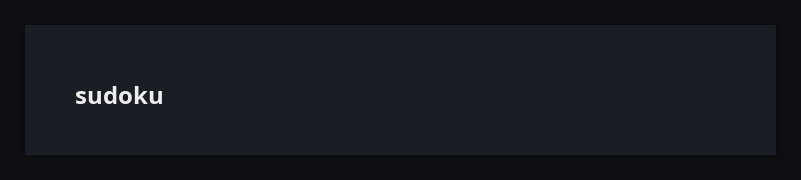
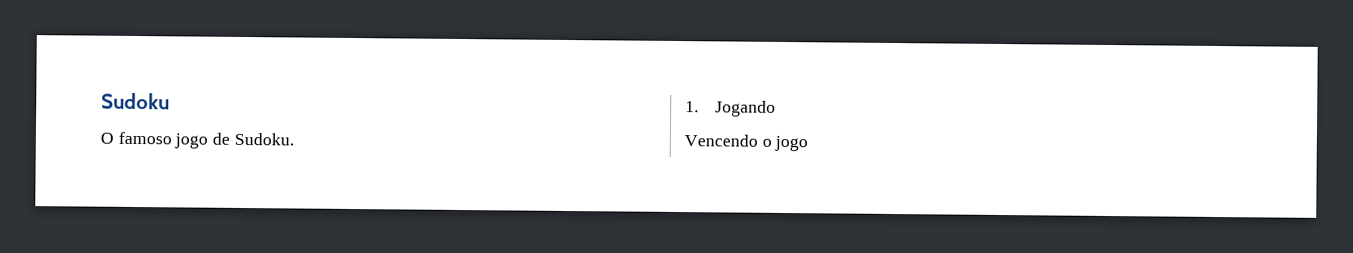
- sudoku
+ Sudoku
+ O famoso jogo de Sudoku.
+ 1. Jogando
+ Vencendo o jogo

